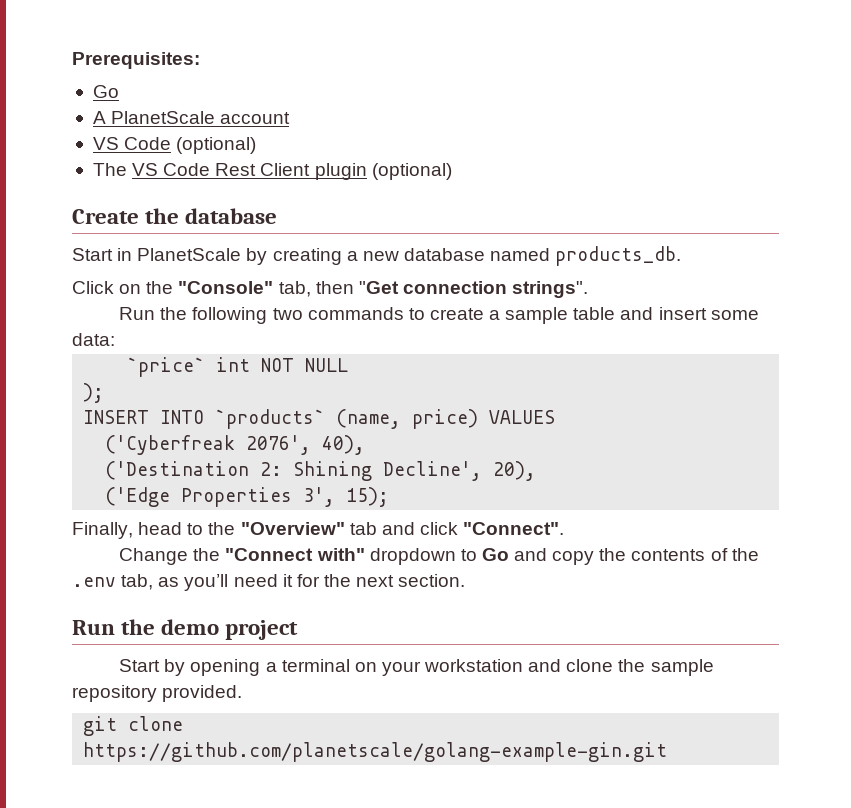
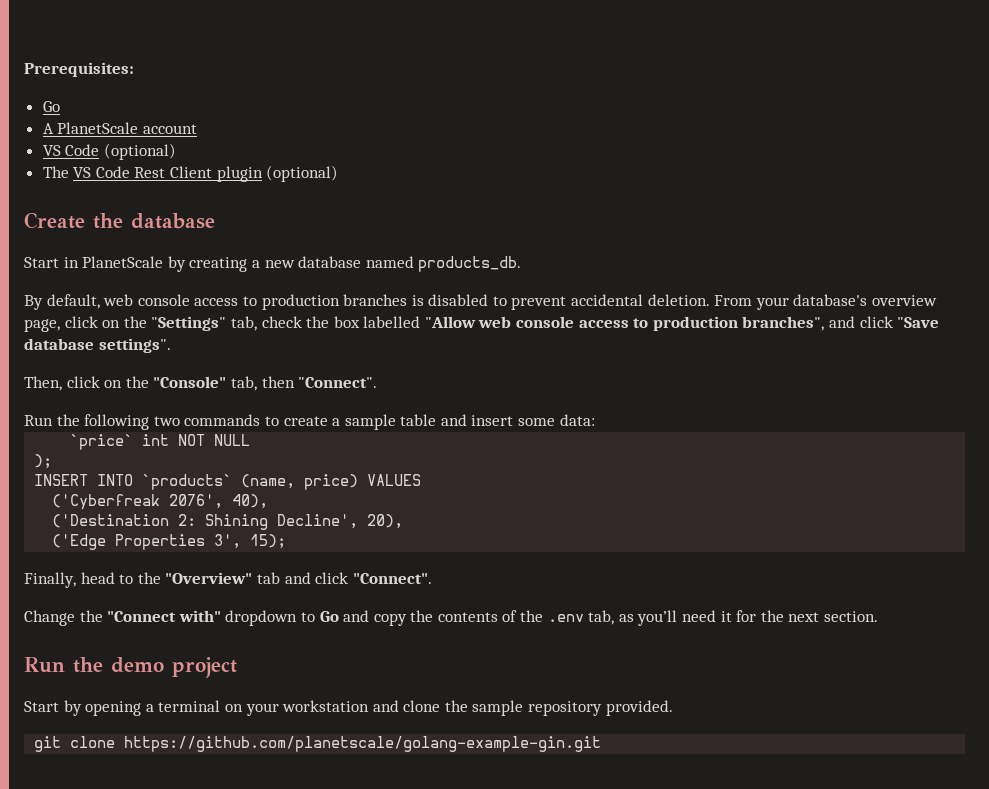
- Click on the "Console" tab, then "Get connection strings".
+ By default, web console access to production branches is disabled to prevent accidental deletion. From your database's overview page, click on the "Settings" tab, check the box labelled "Allow web console access to production branches", and click "Save database settings".
+ Then, click on the "Console" tab, then "Connect".

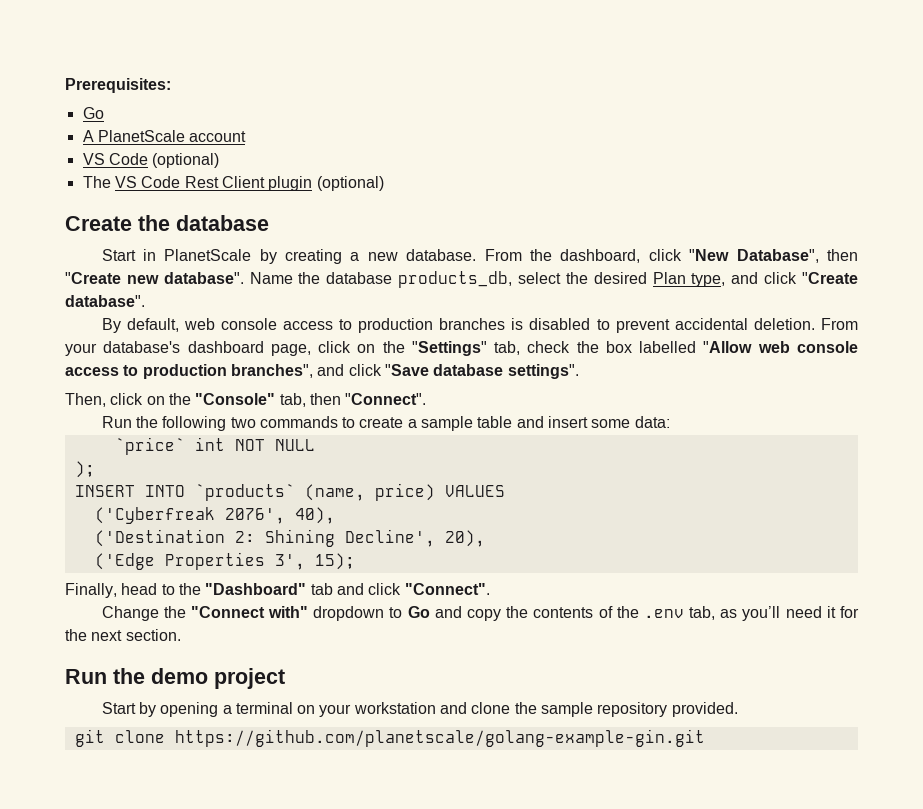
- Start in PlanetScale by creating a new database named products_db.
+ Start in PlanetScale by creating a new database. From the dashboard, click "New Database", then "Create new database". Name the database products_db, select the desired Plan type, and click "Create database".
- From your database's overview page, click on the "Settings" tab, check the box labelled "Allow web console access to production branches", and click "Save database settings".
+ From your database's dashboard page, click on the "Settings" tab, check the box labelled "Allow web console access to production branches", and click "Save database settings".
- Finally, head to the "Overview" tab and click "Connect".
+ Finally, head to the "Dashboard" tab and click "Connect".

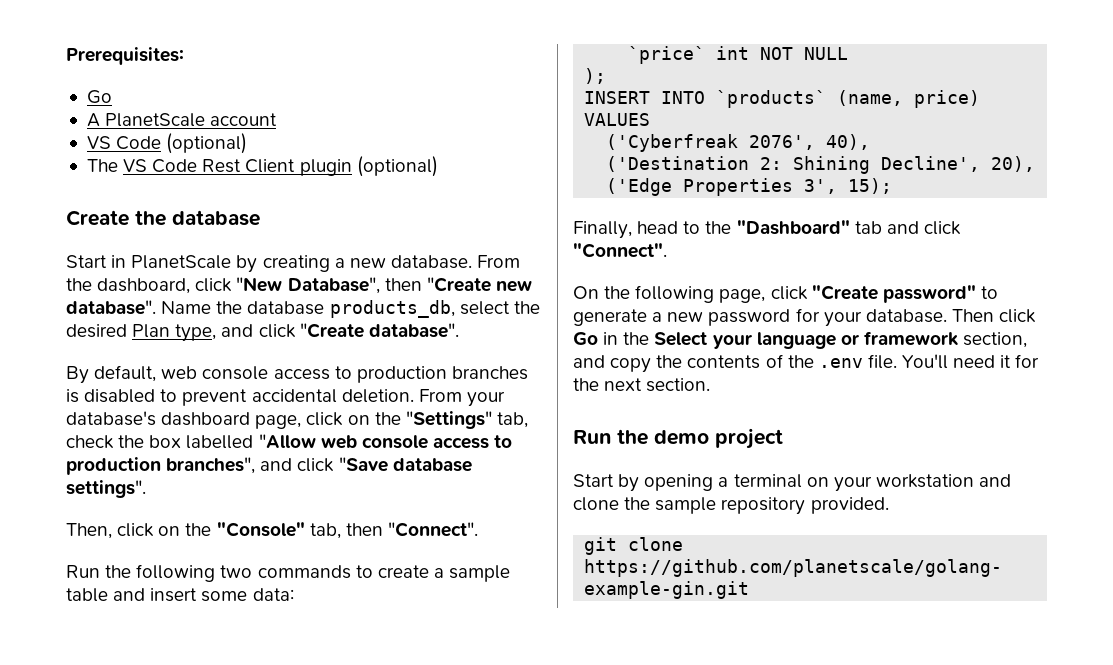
- Change the "Connect with" dropdown to Go and copy the contents of the .env tab, as you’ll need it for the next section.
+ On the following page, click "Create password" to generate a new password for your database. Then click Go in the Select your language or framework section, and copy the contents of the .env file. You'll need it for the next section.

